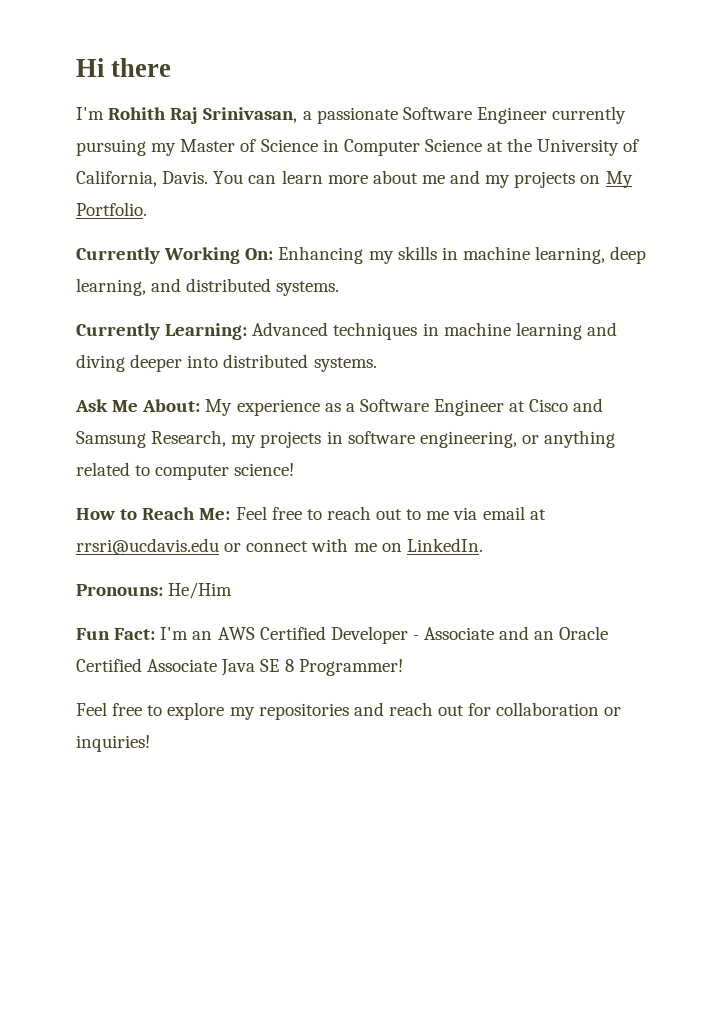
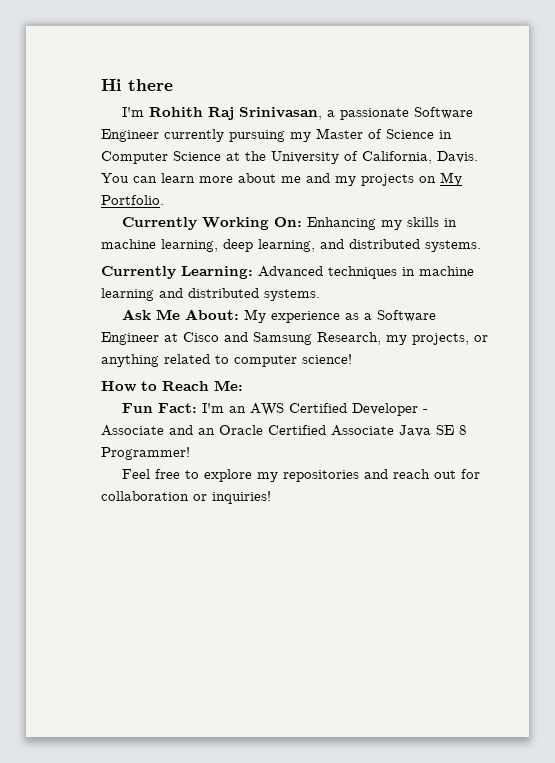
- Currently Learning: Advanced techniques in machine learning and diving deeper into distributed systems.
+ Currently Learning: Advanced techniques in machine learning and distributed systems.
- Ask Me About: My experience as a Software Engineer at Cisco and Samsung Research, my projects in software engineering, or anything related to computer science!
+ Ask Me About: My experience as a Software Engineer at Cisco and Samsung Research, my projects, or anything related to computer science!
- How to Reach Me: Feel free to reach out to me via email at rrsri@ucdavis.edu or connect with me on LinkedIn.
- Pronouns: He/Him
+ How to Reach Me:

